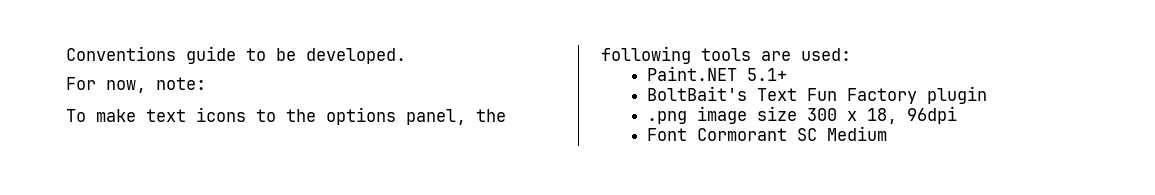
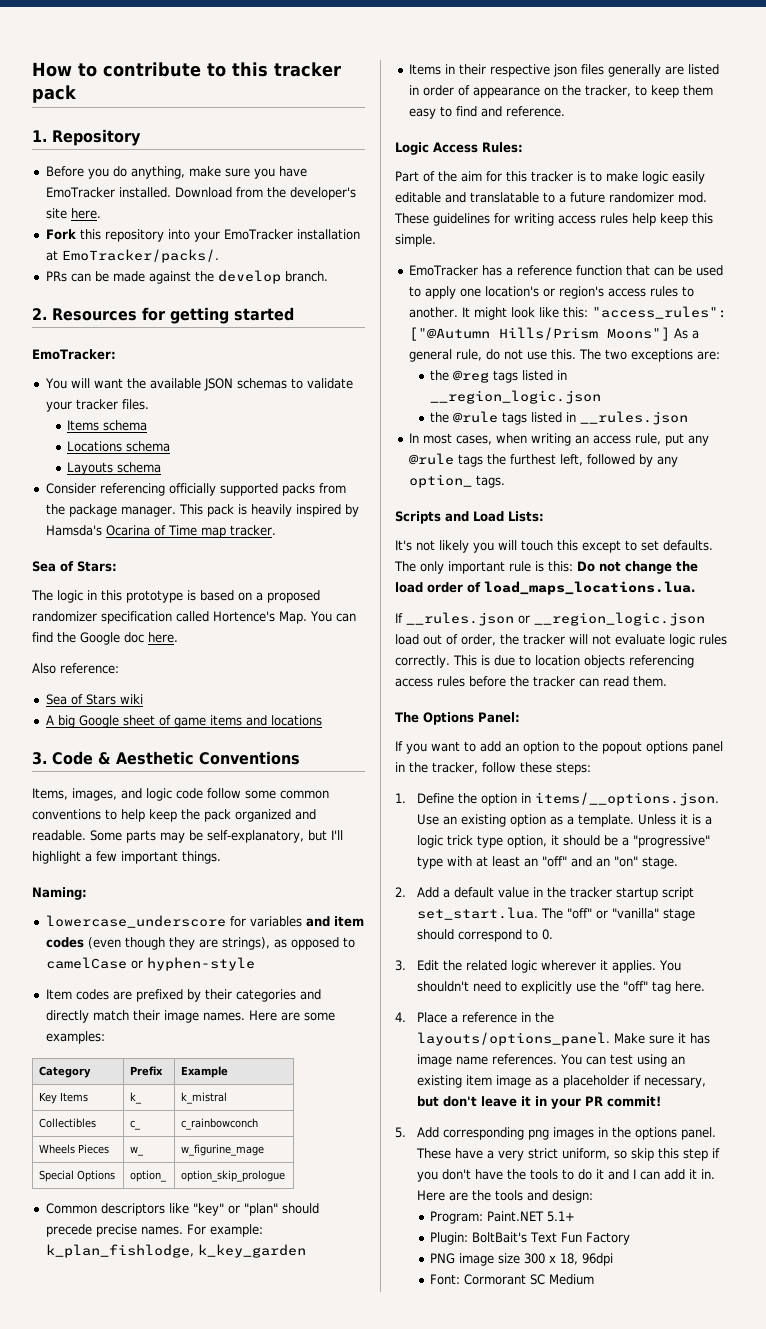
- Conventions guide to be developed.
- For now, note:
- To make text icons to the options panel, the following tools are used:
- Paint.NET 5.1+
+ How to contribute to this tracker pack
+ 1. Repository
+ Before you do anything, make sure you have EmoTracker installed. Download from the developer's site here.
+ Fork this repository into your EmoTracker installation at EmoTracker/packs/.
+ PRs can be made against the develop branch.
+ 2. Resources for getting started
+ EmoTracker:
+ You will want the available JSON schemas to validate your tracker files.
+ Items schema
+ Locations schema
+ Layouts schema
+ Consider referencing officially supported packs from the package manager. This pack is heavily inspired by Hamsda's Ocarina of Time map tracker.
+ Sea of Stars:
+ The logic in this prototype is based on a proposed randomizer specification called Hortence's Map. You can find the Google doc here.
+ Also reference:
+ Sea of Stars wiki
+ A big Google sheet of game items and locations
+ 3. Code & Aesthetic Conventions
+ Items, images, and logic code follow some common conventions to help keep the pack organized and readable. Some parts may be self-explanatory, but I'll highlight a few important things.
+ Naming:
+ lowercase_underscore for variables and item codes (even though they are strings), as opposed to camelCase or hyphen-style
+ Item codes are prefixed by their categories and directly match their image names. Here are some examples:
+ Category | Prefix | Example
+ Key Items | k_ | k_mistral
+ Collectibles | c_ | c_rainbowconch
+ Wheels Pieces | w_ | w_figurine_mage
+ Special Options | option_ | option_skip_prologue
+ Common descriptors like "key" or "plan" should precede precise names. For example: k_plan_fishlodge, k_key_garden
+ Items in their respective json files generally are listed in order of appearance on the tracker, to keep them easy to find and reference.
+ Logic Access Rules:
+ Part of the aim for this tracker is to make logic easily editable and translatable to a future randomizer mod. These guidelines for writing access rules help keep this simple.
+ EmoTracker has a reference function that can be used to apply one location's or region's access rules to another. It might look like this: "access_rules": ["@Autumn Hills/Prism Moons"] As a general rule, do not use this. The two exceptions are:
+ the @reg tags listed in __region_logic.json
+ the @rule tags listed in __rules.json
+ In most cases, when writing an access rule, put any @rule tags the furthest left, followed by any option_ tags.
+ Scripts and Load Lists:
+ It's not likely you will touch this except to set defaults. The only important rule is this: Do not change the load order of load_maps_locations.lua.
+ If __rules.json or __region_logic.json load out of order, the tracker will not evaluate logic rules correctly. This is due to location objects referencing access rules before the tracker can read them.
+ The Options Panel:
+ If you want to add an option to the popout options panel in the tracker, follow these steps:
+ 1. Define the option in items/__options.json. Use an existing option as a template. Unless it is a logic trick type option, it should be a "progressive" type with at least an "off" and an "on" stage.
+ 2. Add a default value in the tracker startup script set_start.lua. The "off" or "vanilla" stage should correspond to 0.
+ 3. Edit the related logic wherever it applies. You shouldn't need to explicitly use the "off" tag here.
+ 4. Place a reference in the layouts/options_panel. Make sure it has image name references. You can test using an existing item image as a placeholder if necessary, but don't leave it in your PR commit!
+ 5. Add corresponding png images in the options panel. These have a very strict uniform, so skip this step if you don't have the tools to do it and I can add it in. Here are the tools and design:
+ Program: Paint.NET 5.1+
- BoltBait's Text Fun Factory plugin
- .png image size 300 x 18, 96dpi
+ Plugin: BoltBait's Text Fun Factory
+ PNG image size 300 x 18, 96dpi
- Font Cormorant SC Medium
+ Font: Cormorant SC Medium

